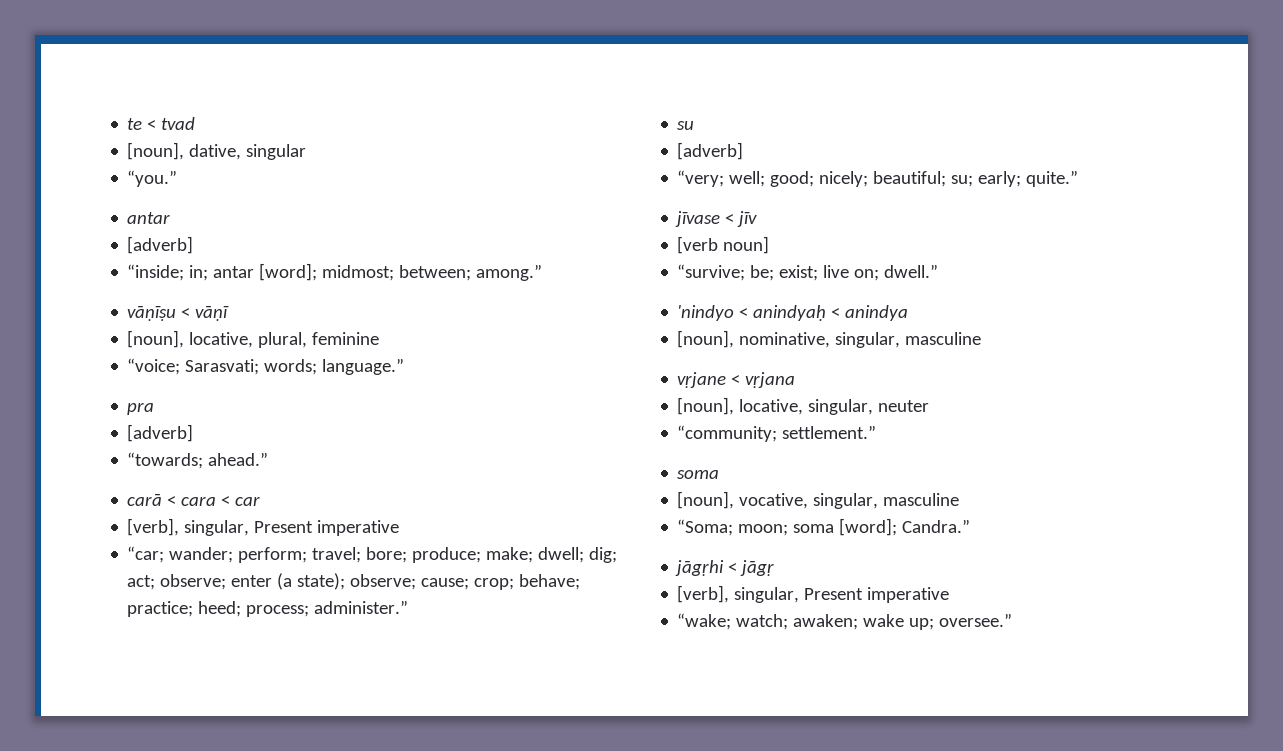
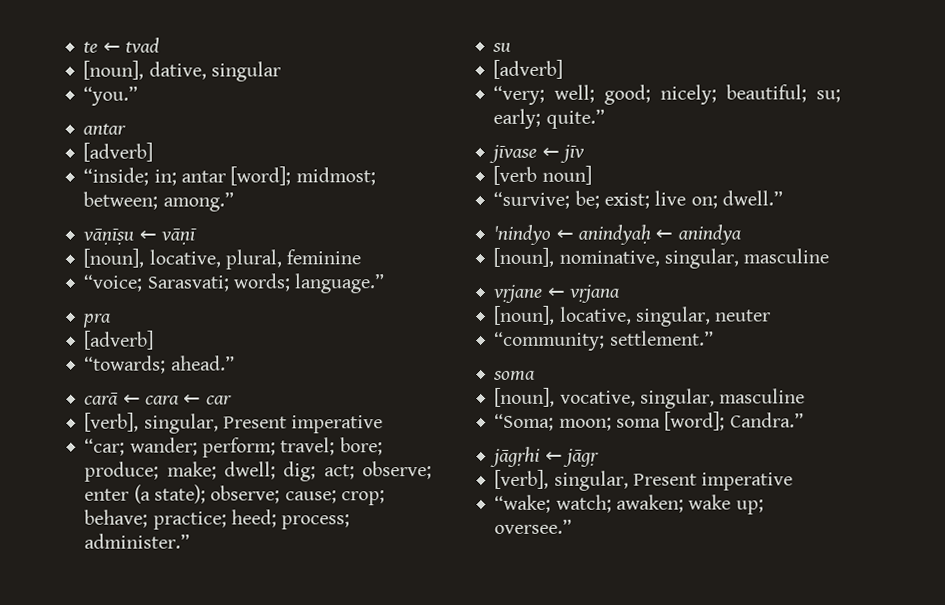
- te < tvad
+ te ← tvad
- vāṇīṣu < vāṇī
+ vāṇīṣu ← vāṇī
- carā < cara < car
+ carā ← cara ← car
- jīvase < jīv
+ jīvase ← jīv
- 'nindyo < anindyaḥ < anindya
+ 'nindyo ← anindyaḥ ← anindya
- vṛjane < vṛjana
+ vṛjane ← vṛjana
- jāgṛhi < jāgṛ
+ jāgṛhi ← jāgṛ

